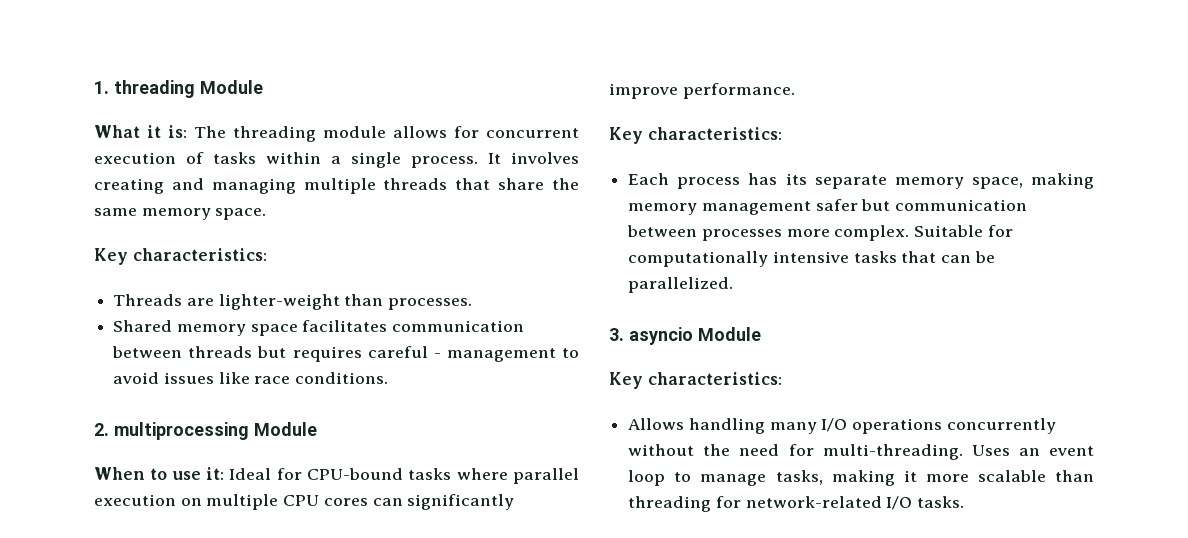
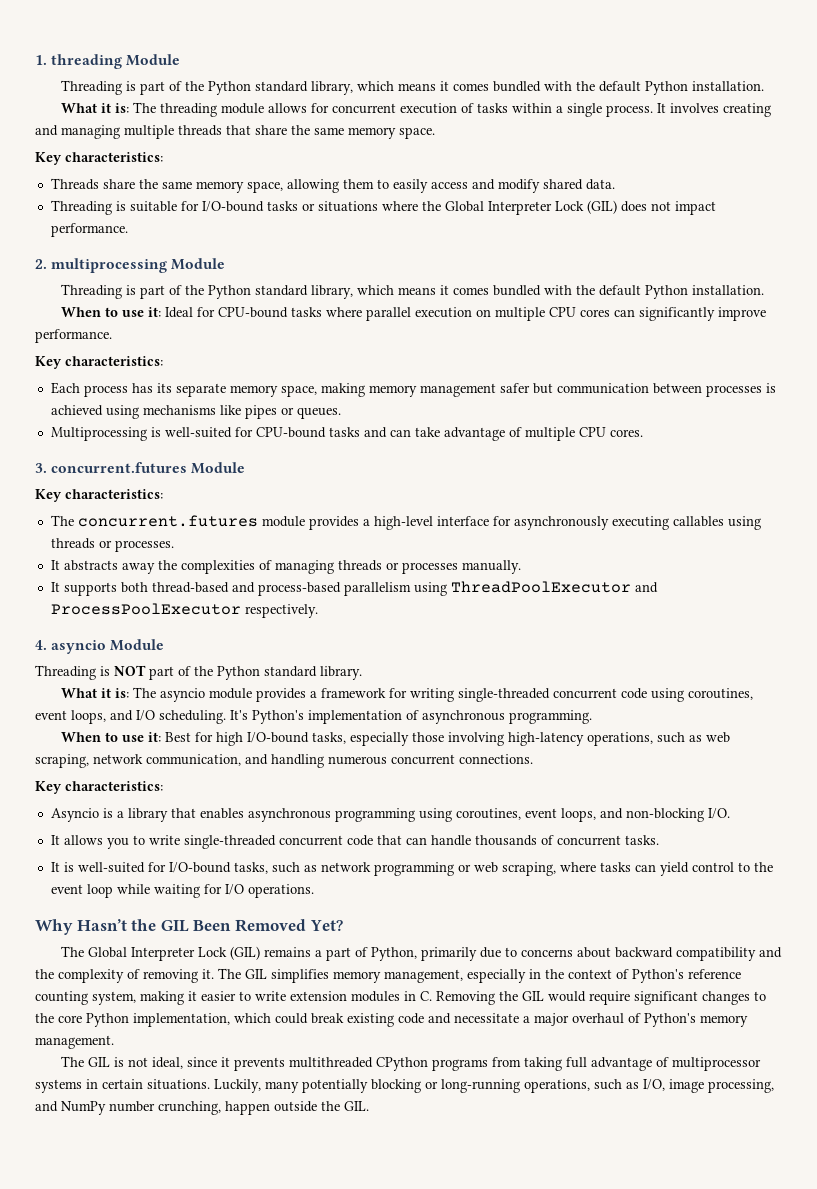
  1. threading Module
+ Threading is part of the Python standard library, which means it comes bundled with the default Python installation.
- Threads are lighter-weight than processes.
- Shared memory space facilitates communication between threads but requires careful - management to avoid issues like race conditions.
+ Threads share the same memory space, allowing them to easily access and modify shared data.
+ Threading is suitable for I/O-bound tasks or situations where the Global Interpreter Lock (GIL) does not impact performance.
  2. multiprocessing Module
+ Threading is part of the Python standard library, which means it comes bundled with the default Python installation.
- Each process has its separate memory space, making memory management safer but communication between processes more complex. Suitable for computationally intensive tasks that can be parallelized.
+ Each process has its separate memory space, making memory management safer but communication between processes is achieved using mechanisms like pipes or queues.
+ Multiprocessing is well-suited for CPU-bound tasks and can take advantage of multiple CPU cores.
- 3. asyncio Module
+ 3. concurrent.futures Module
- Allows handling many I/O operations concurrently without the need for multi-threading. Uses an event loop to manage tasks, making it more scalable than threading for network-related I/O tasks.
+ The concurrent.futures module provides a high-level interface for asynchronously executing callables using threads or processes.
+ It abstracts away the complexities of managing threads or processes manually.
+ It supports both thread-based and process-based parallelism using ThreadPoolExecutor and ProcessPoolExecutor respectively.
+ 4. asyncio Module
+ Threading is NOT part of the Python standard library.
+ What it is: The asyncio module provides a framework for writing single-threaded concurrent code using coroutines, event loops, and I/O scheduling. It's Python's implementation of asynchronous programming.
+ When to use it: Best for high I/O-bound tasks, especially those involving high-latency operations, such as web scraping, network communication, and handling numerous concurrent connections.
+ Key characteristics:
+ Asyncio is a library that enables asynchronous programming using coroutines, event loops, and non-blocking I/O.
+ It allows you to write single-threaded concurrent code that can handle thousands of concurrent tasks.
+ It is well-suited for I/O-bound tasks, such as network programming or web scraping, where tasks can yield control to the event loop while waiting for I/O operations.
+ Why Hasn’t the GIL Been Removed Yet?
+ The Global Interpreter Lock (GIL) remains a part of Python, primarily due to concerns about backward compatibility and the complexity of removing it. The GIL simplifies memory management, especially in the context of Python's reference counting system, making it easier to write extension modules in C. Removing the GIL would require significant changes to the core Python implementation, which could break existing code and necessitate a major overhaul of Python's memory management.
+ The GIL is not ideal, since it prevents multithreaded CPython programs from taking full advantage of multiprocessor systems in certain situations. Luckily, many potentially blocking or long-running operations, such as I/O, image processing, and NumPy number crunching, happen outside the GIL.

